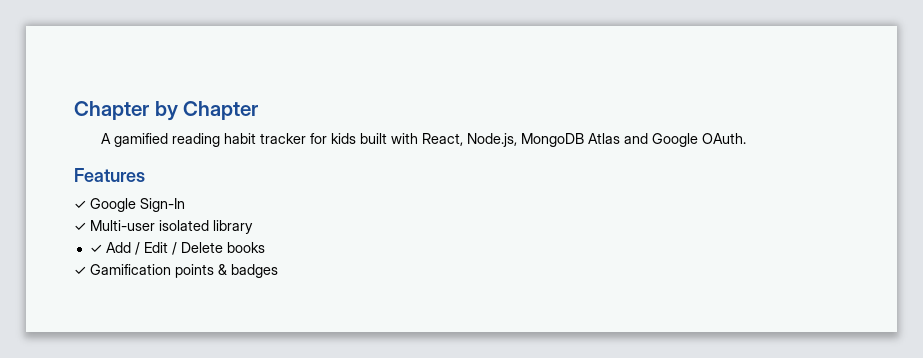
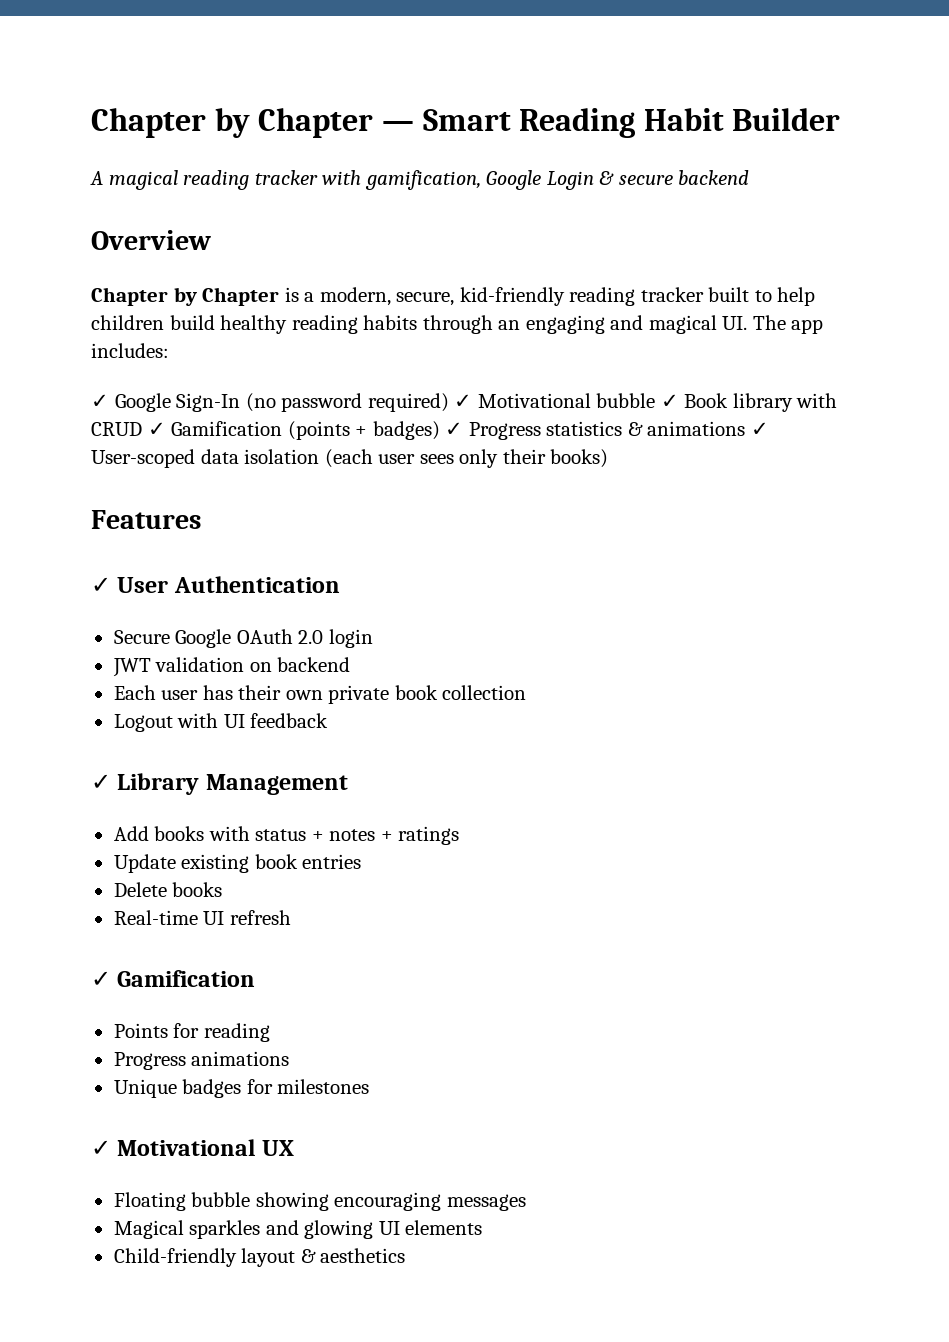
- Chapter by Chapter
- A gamified reading habit tracker for kids built with React, Node.js, MongoDB Atlas and Google OAuth.
+ Chapter by Chapter — Smart Reading Habit Builder
+ A magical reading tracker with gamification, Google Login & secure backend
+ Overview
+ Chapter by Chapter is a modern, secure, kid-friendly reading tracker built to help children build healthy reading habits through an engaging and magical UI. The app includes:
+ ✓ Google Sign-In (no password required) ✓ Motivational bubble ✓ Book library with CRUD ✓ Gamification (points + badges) ✓ Progress statistics & animations ✓ User-scoped data isolation (each user sees only their books)
  Features
- ✓ Google Sign-In
- ✓ Multi-user isolated library
- ✓ Add / Edit / Delete books
+ ✓ User Authentication
+ Secure Google OAuth 2.0 login
+ JWT validation on backend
+ Each user has their own private book collection
+ Logout with UI feedback
+ ✓ Library Management
+ Add books with status + notes + ratings
+ Update existing book entries
+ Delete books
- ✓ Gamification points & badges
+ Real-time UI refresh
+ ✓ Gamification
+ Points for reading
+ Progress animations
+ Unique badges for milestones
+ ✓ Motivational UX
+ Floating bubble showing encouraging messages
+ Magical sparkles and glowing UI elements
+ Child-friendly layout & aesthetics

